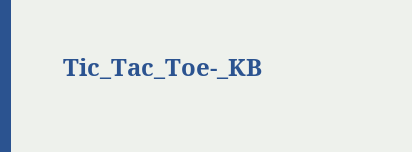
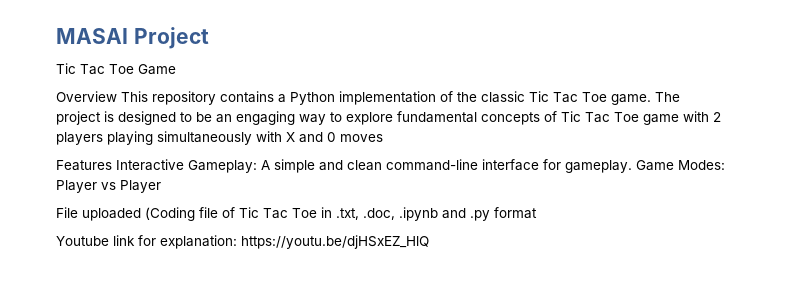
- Tic_Tac_Toe-_KB
+ MASAI Project
+ Tic Tac Toe Game
+ Overview This repository contains a Python implementation of the classic Tic Tac Toe game. The project is designed to be an engaging way to explore fundamental concepts of Tic Tac Toe game with 2 players playing simultaneously with X and 0 moves
+ Features Interactive Gameplay: A simple and clean command-line interface for gameplay. Game Modes: Player vs Player
+ File uploaded (Coding file of Tic Tac Toe in .txt, .doc, .ipynb and .py format
+ Youtube link for explanation: https://youtu.be/djHSxEZ_HlQ

